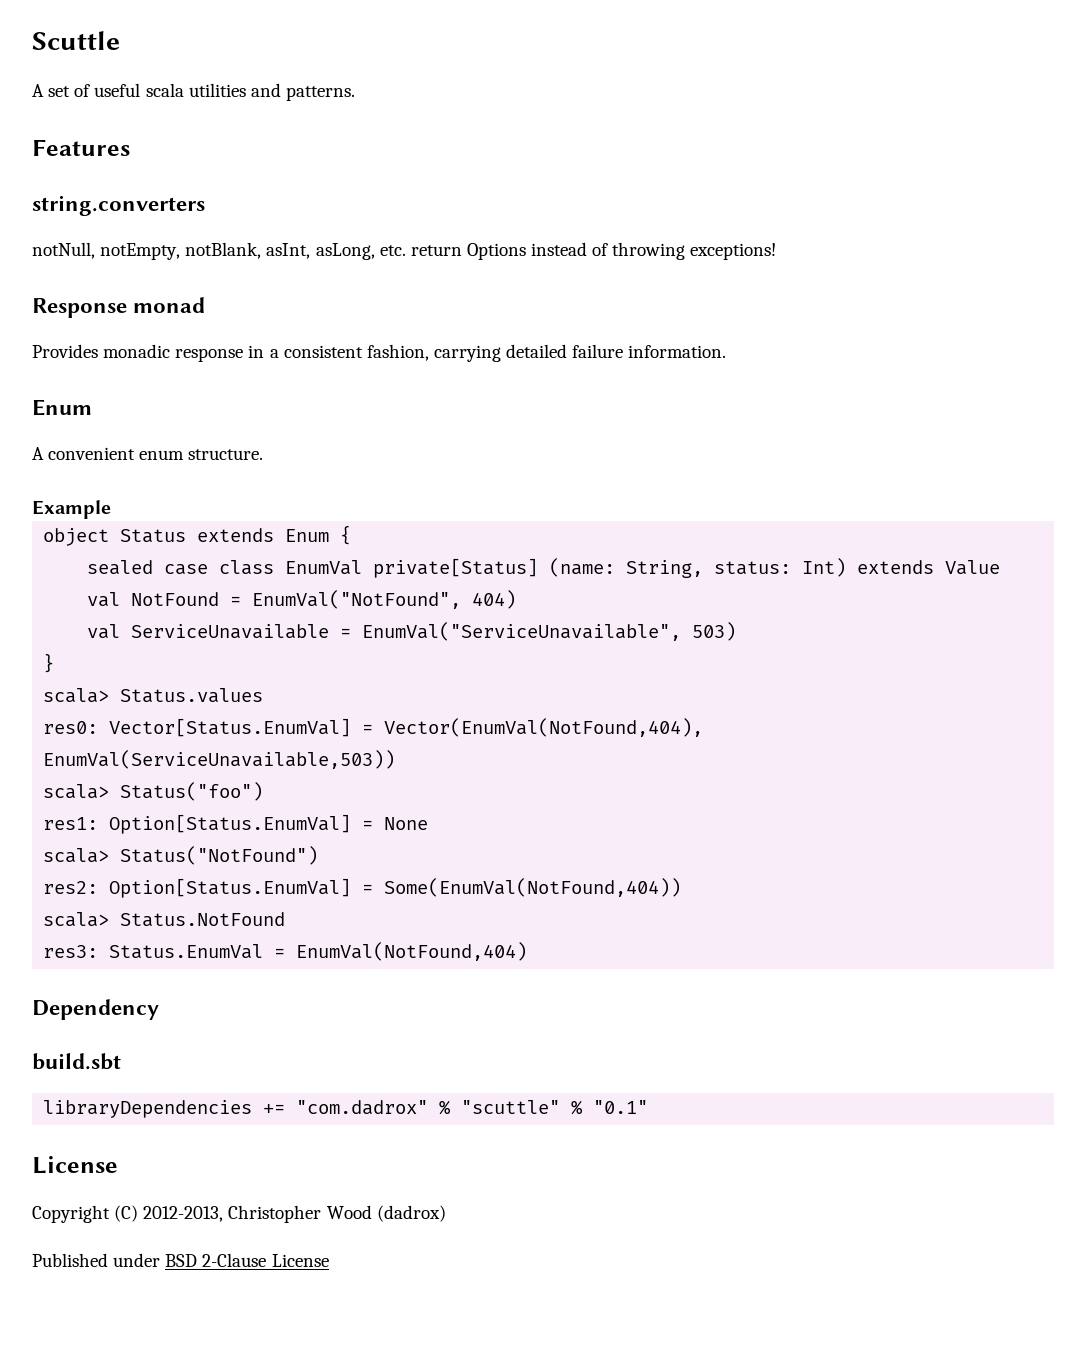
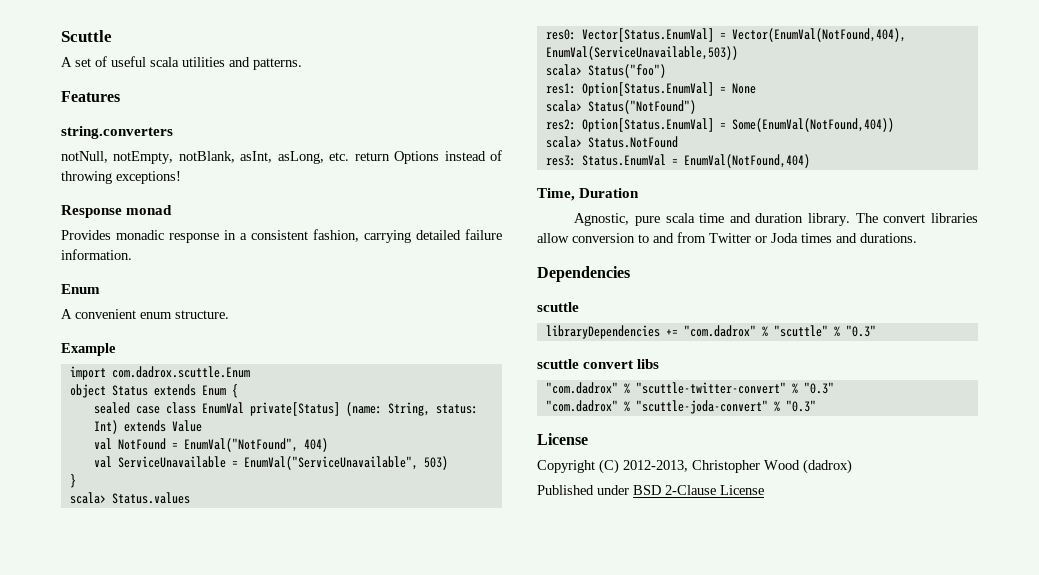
+ import com.dadrox.scuttle.Enum
- Dependency
- build.sbt
+ Time, Duration
+ Agnostic, pure scala time and duration library. The convert libraries allow conversion to and from Twitter or Joda times and durations.
+ Dependencies
+ scuttle
- libraryDependencies += "com.dadrox" % "scuttle" % "0.1"
+ libraryDependencies += "com.dadrox" % "scuttle" % "0.3"
+ scuttle convert libs
+ "com.dadrox" % "scuttle-twitter-convert" % "0.3"
+ "com.dadrox" % "scuttle-joda-convert" % "0.3"

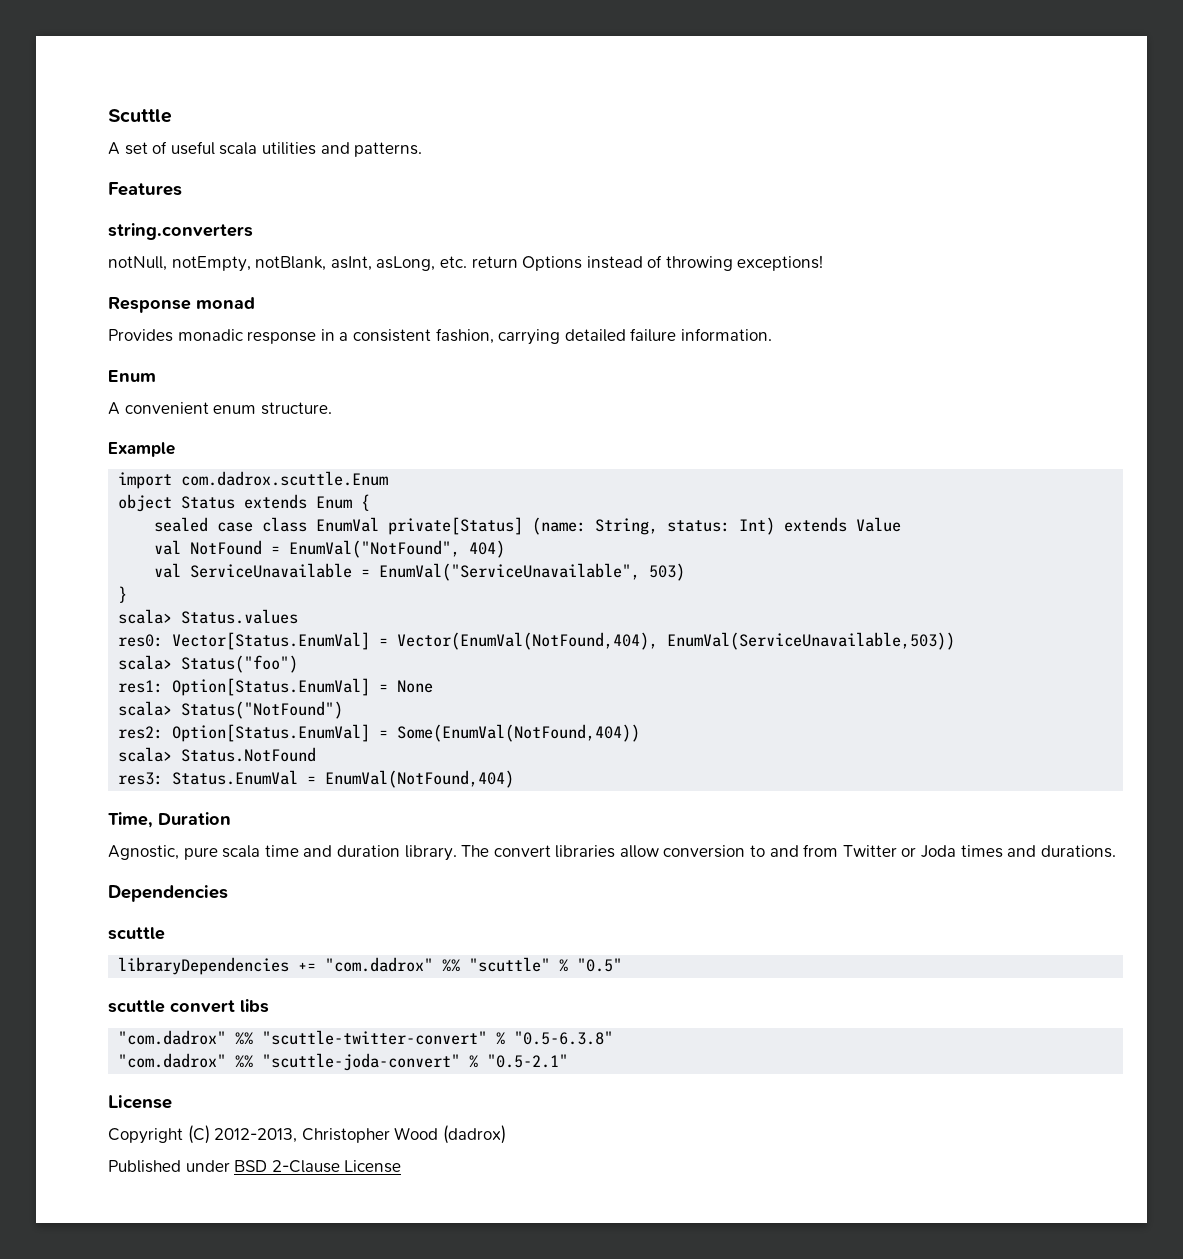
- libraryDependencies += "com.dadrox" % "scuttle" % "0.3"
+ libraryDependencies += "com.dadrox" %% "scuttle" % "0.5"
- "com.dadrox" % "scuttle-twitter-convert" % "0.3"
- "com.dadrox" % "scuttle-joda-convert" % "0.3"
+ "com.dadrox" %% "scuttle-twitter-convert" % "0.5-6.3.8"
+ "com.dadrox" %% "scuttle-joda-convert" % "0.5-2.1"

